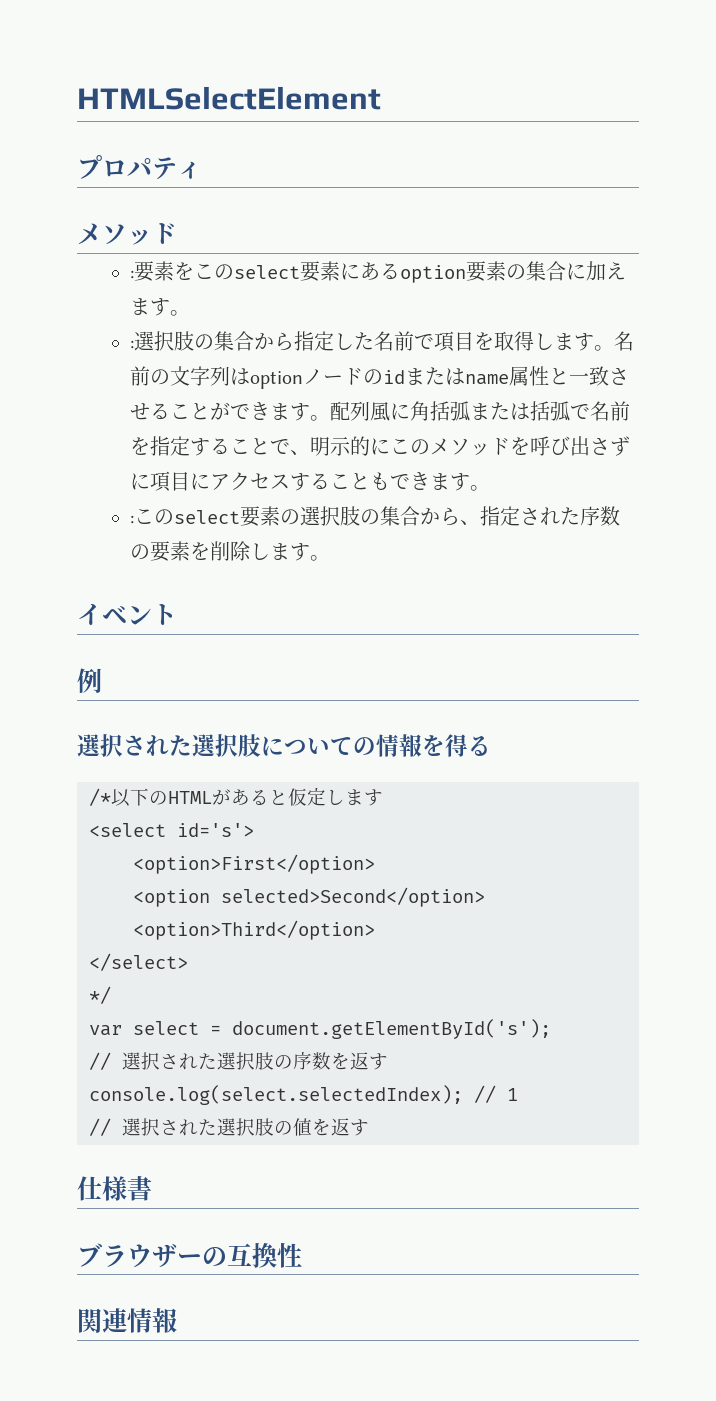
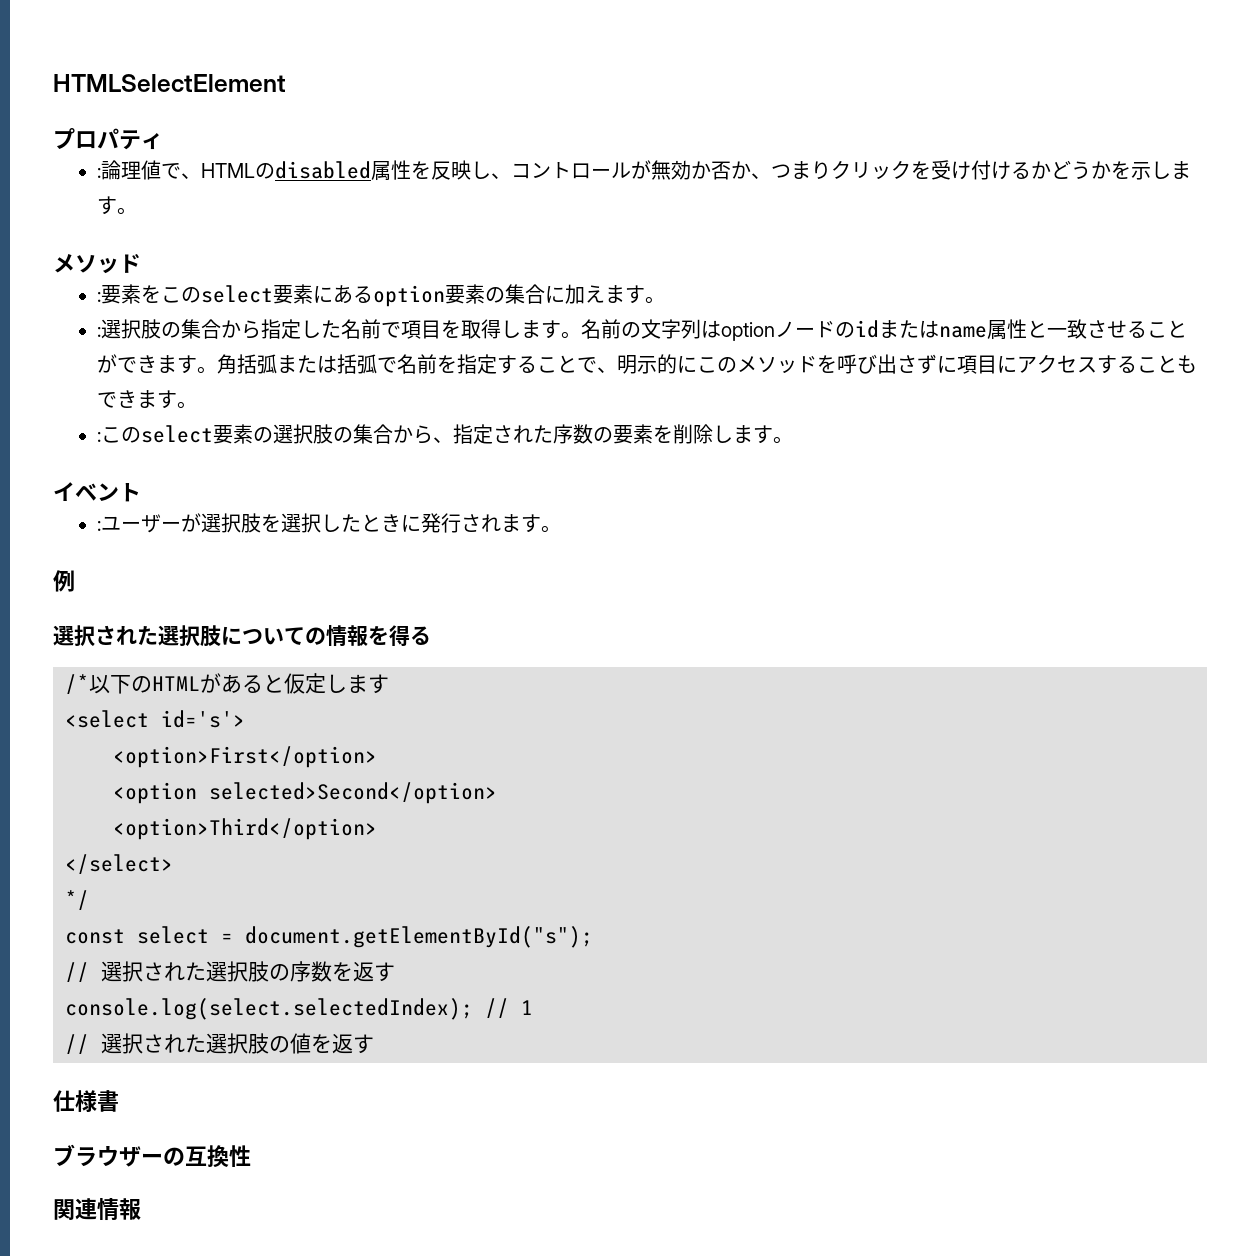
+ :論理値で、HTMLのdisabled属性を反映し、コントロールが無効か否か、つまりクリックを受け付けるかどうかを示します。
- 配列風に角括弧または括弧で名前を指定することで、明示的にこのメソッドを呼び出さずに項目にアクセスすることもできます。
+ 角括弧または括弧で名前を指定することで、明示的にこのメソッドを呼び出さずに項目にアクセスすることもできます。
+ :ユーザーが選択肢を選択したときに発行されます。
- var select = document.getElementById('s');
+ const select = document.getElementById("s");

